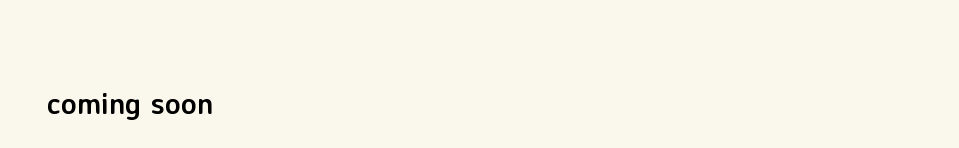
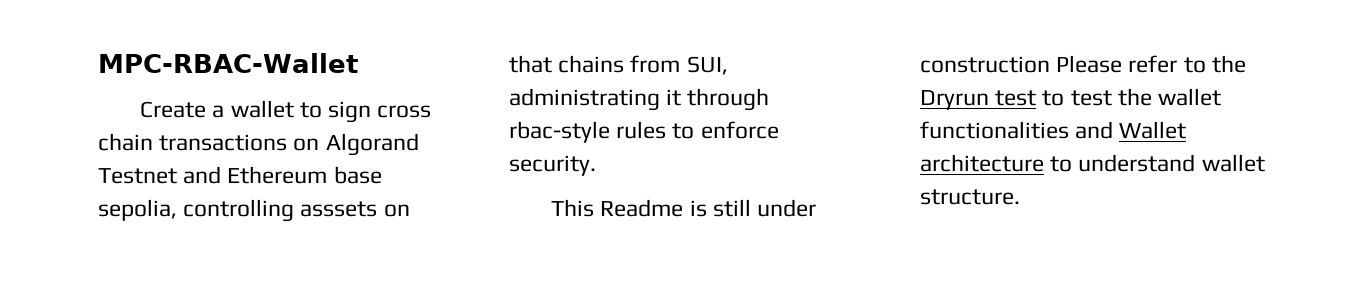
- coming soon
+ MPC-RBAC-Wallet
+ Create a wallet to sign cross chain transactions on Algorand Testnet and Ethereum base sepolia, controlling asssets on that chains from SUI, administrating it through rbac-style rules to enforce security.
+ This Readme is still under construction Please refer to the Dryrun test to test the wallet functionalities and Wallet architecture to understand wallet structure.

